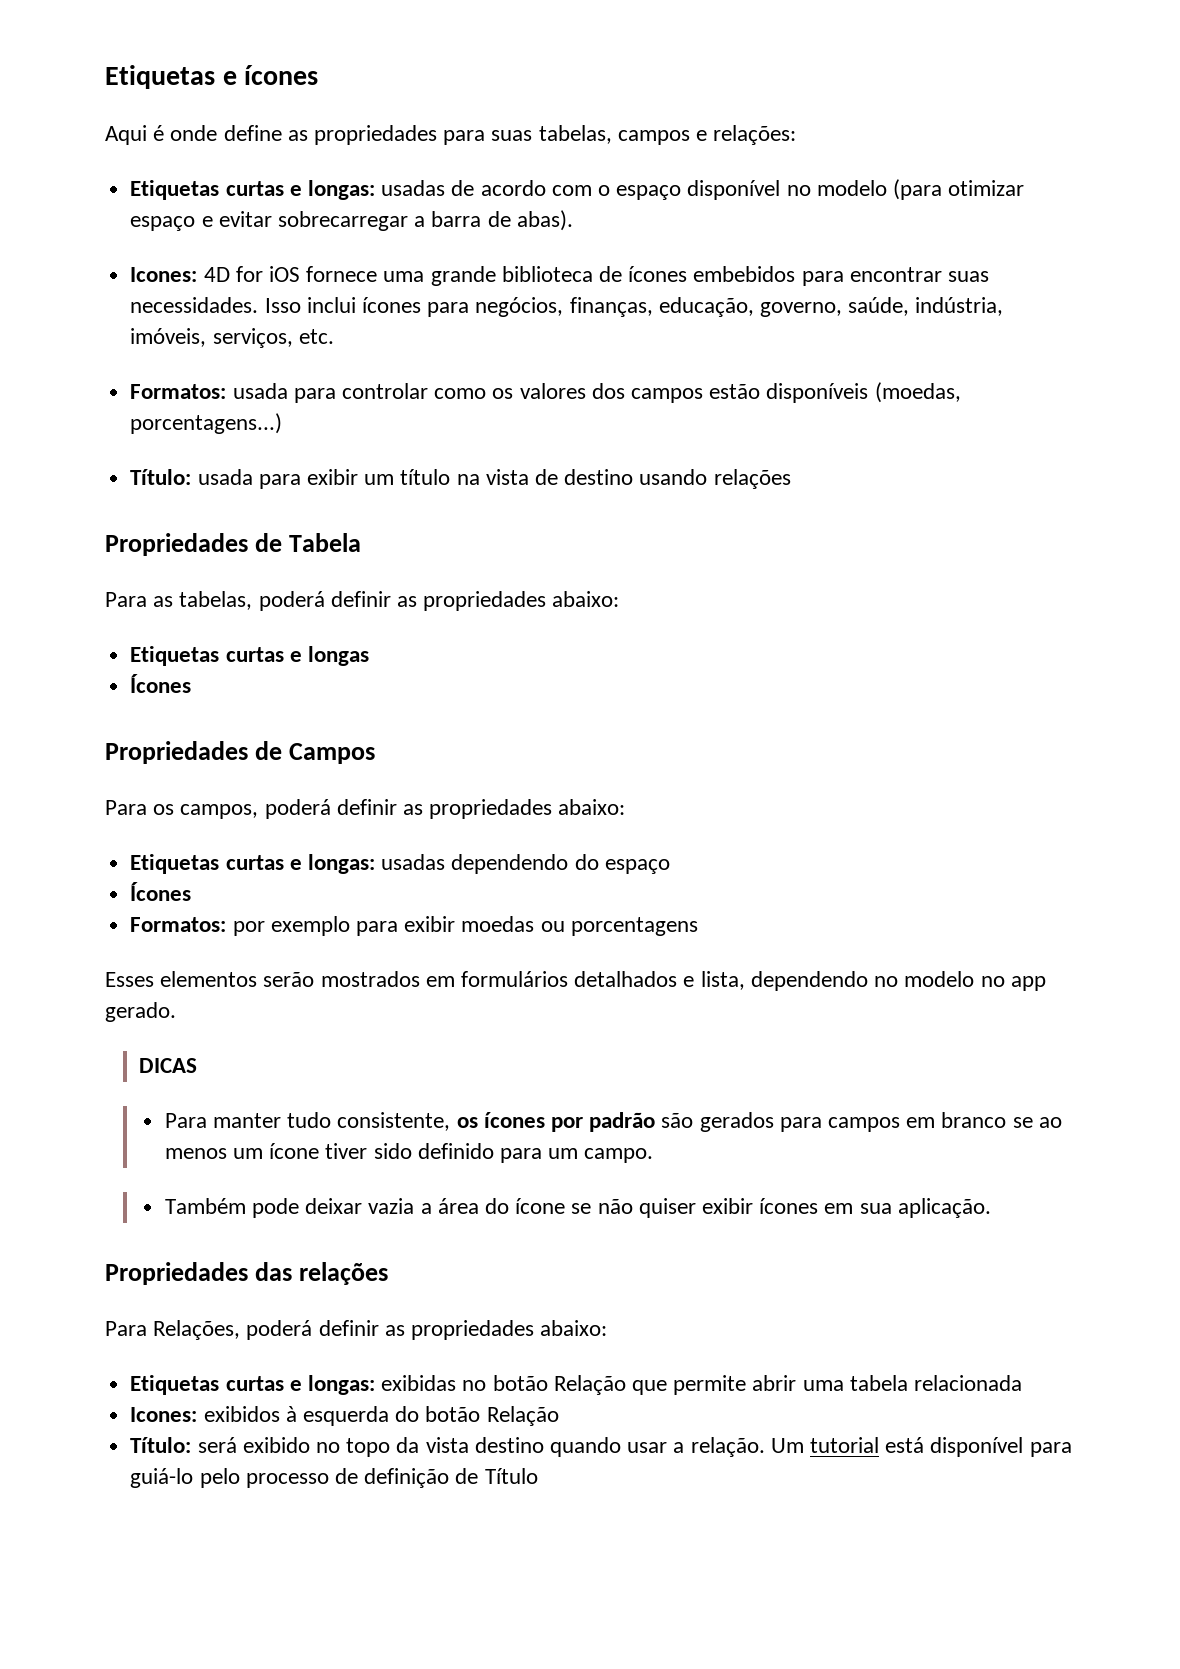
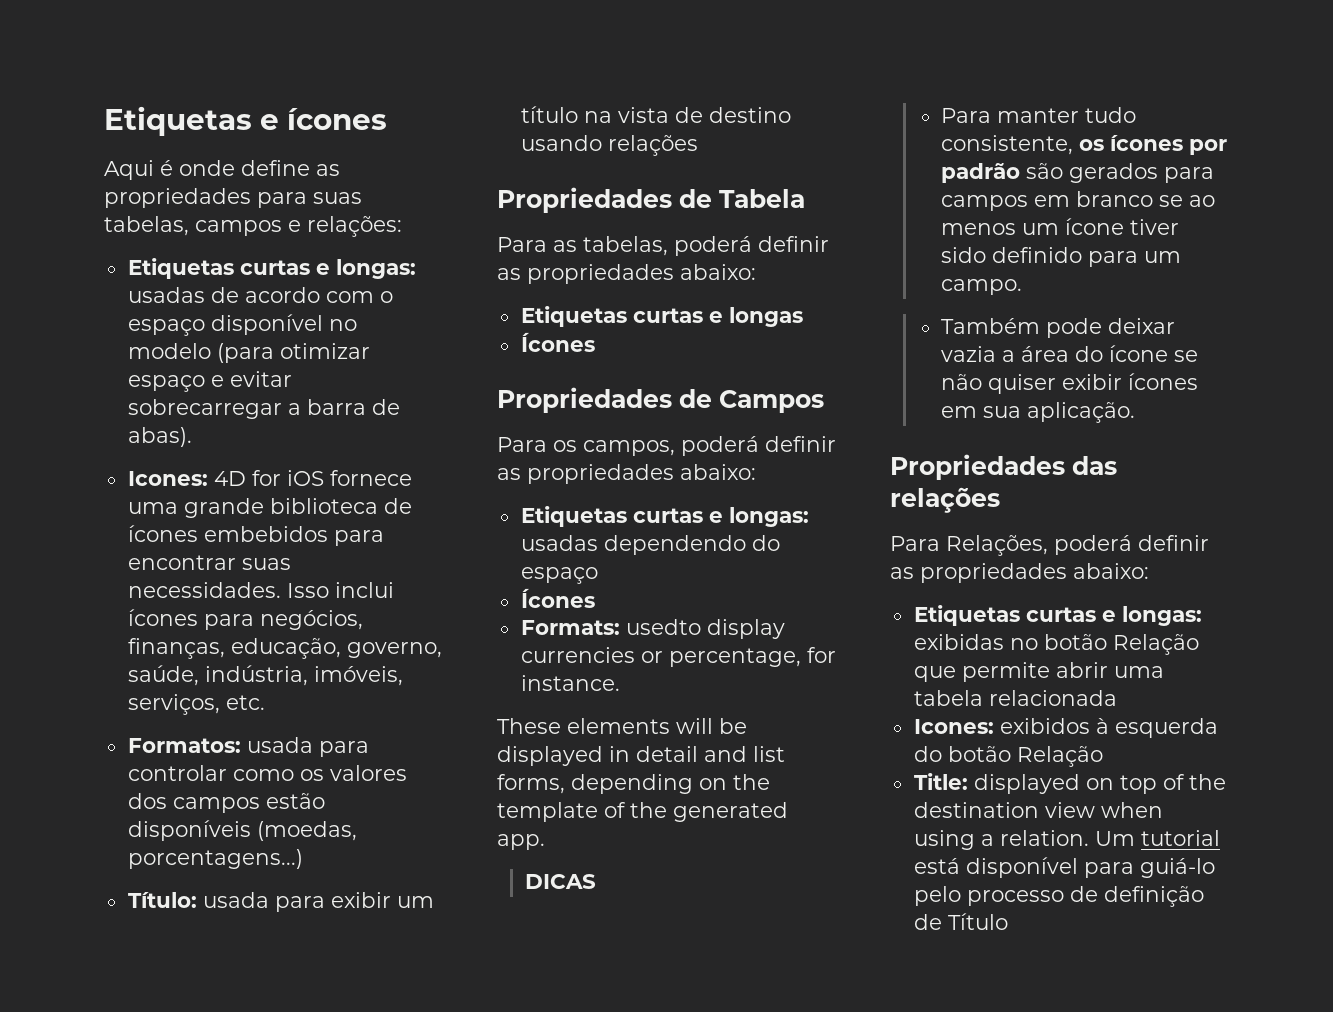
- Formatos: por exemplo para exibir moedas ou porcentagens
- Esses elementos serão mostrados em formulários detalhados e lista, dependendo no modelo no app gerado.
+ Formats: usedto display currencies or percentage, for instance.
+ These elements will be displayed in detail and list forms, depending on the template of the generated app.
- Título: será exibido no topo da vista destino quando usar a relação.
+ Title: displayed on top of the destination view when using a relation.

